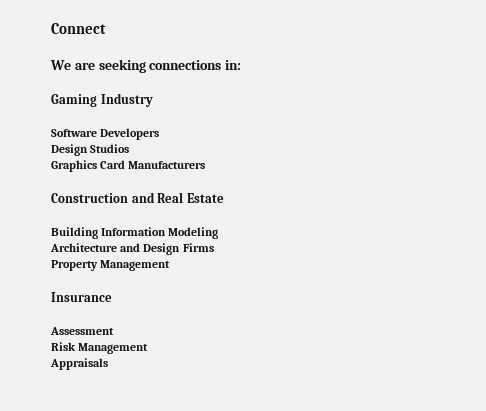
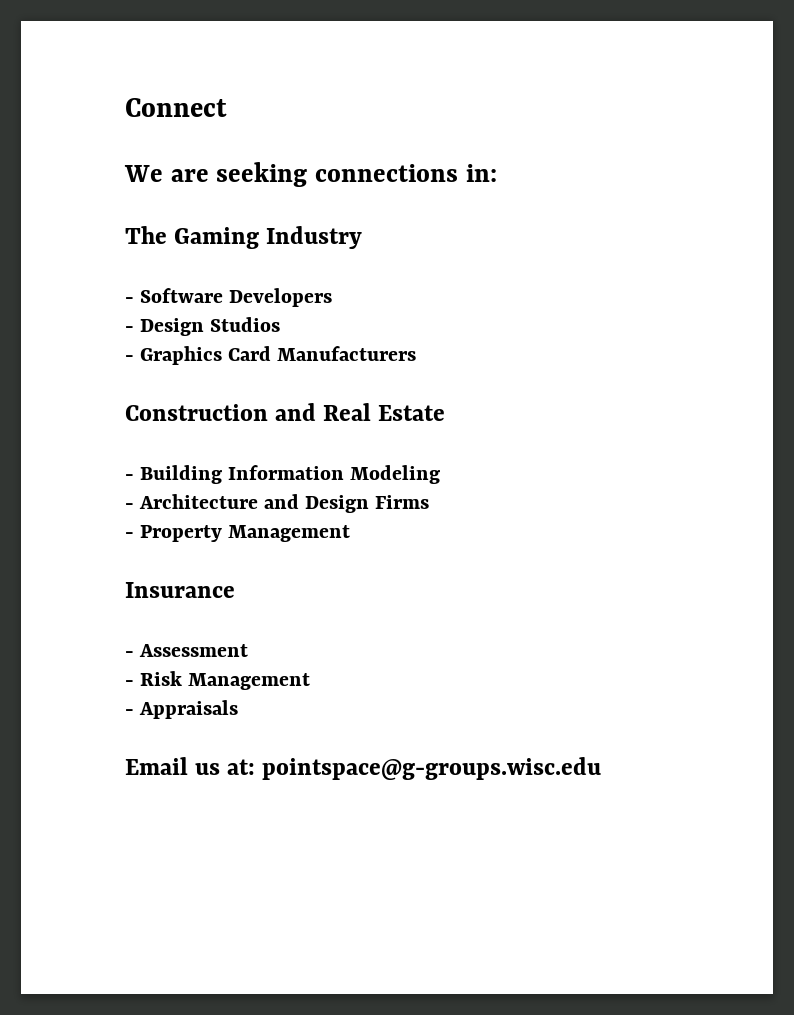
- Gaming Industry
+ The Gaming Industry
- Software Developers
+ - Software Developers
- Design Studios
+ - Design Studios
- Graphics Card Manufacturers
+ - Graphics Card Manufacturers
- Building Information Modeling
+ - Building Information Modeling
- Architecture and Design Firms
+ - Architecture and Design Firms
- Property Management
+ - Property Management
- Assessment
+ - Assessment
- Risk Management
+ - Risk Management
- Appraisals
+ - Appraisals
+ Email us at: pointspace@g-groups.wisc.edu

